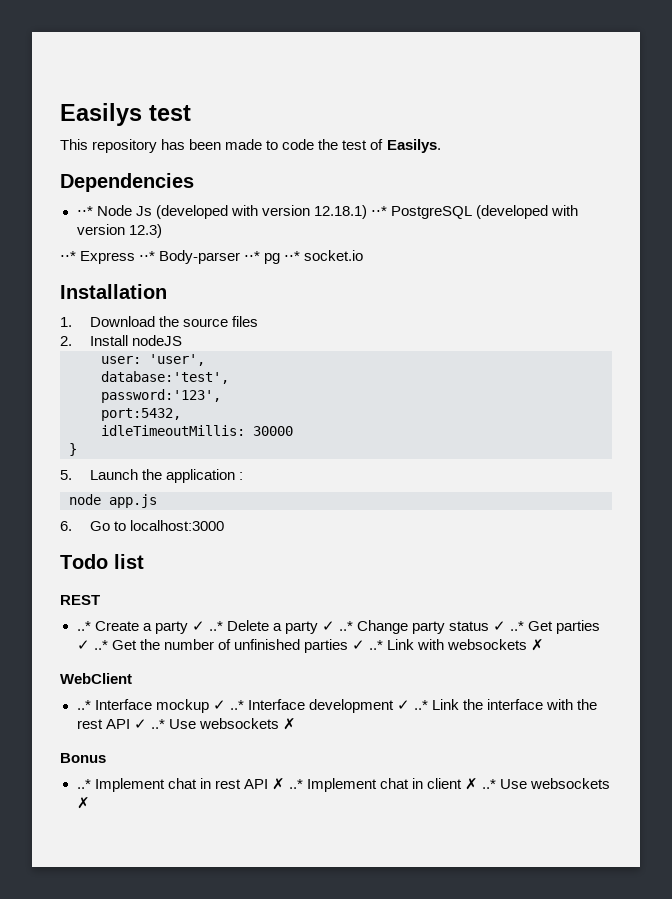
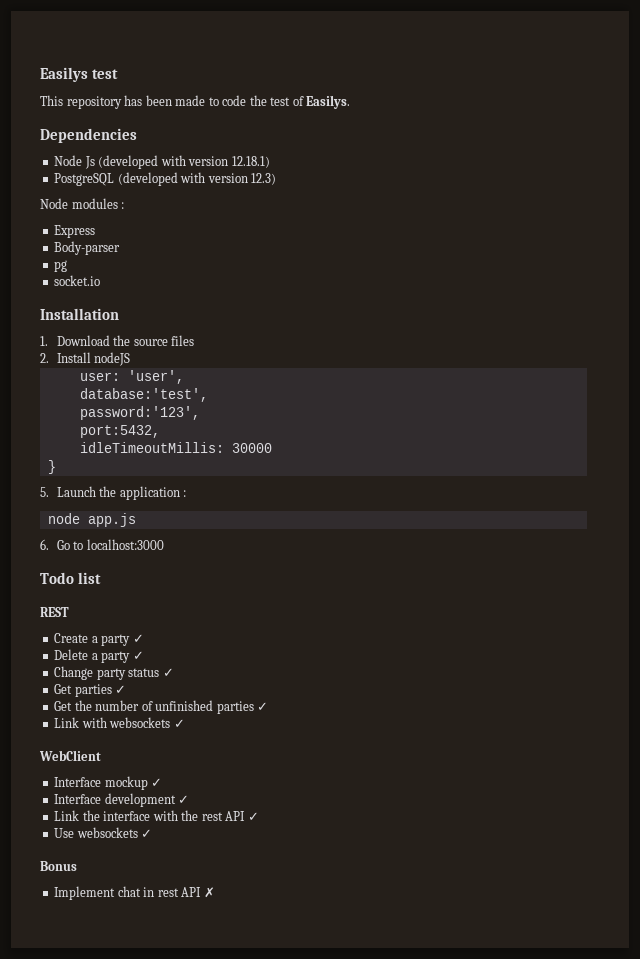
- ⋅⋅* Node Js (developed with version 12.18.1) ⋅⋅* PostgreSQL (developed with version 12.3)
+ Node Js (developed with version 12.18.1)
+ PostgreSQL (developed with version 12.3)
- ⋅⋅* Express ⋅⋅* Body-parser ⋅⋅* pg ⋅⋅* socket.io
+ Node modules :
+ Express
+ Body-parser
+ pg
+ socket.io
- ..* Create a party ✓ ..* Delete a party ✓ ..* Change party status ✓ ..* Get parties ✓ ..* Get the number of unfinished parties ✓ ..* Link with websockets ✗
+ Create a party ✓
+ Delete a party ✓
+ Change party status ✓
+ Get parties ✓
+ Get the number of unfinished parties ✓
+ Link with websockets ✓
- ..* Interface mockup ✓ ..* Interface development ✓ ..* Link the interface with the rest API ✓ ..* Use websockets ✗
+ Interface mockup ✓
+ Interface development ✓
+ Link the interface with the rest API ✓
+ Use websockets ✓
- ..* Implement chat in rest API ✗ ..* Implement chat in client ✗ ..* Use websockets ✗
+ Implement chat in rest API ✗

